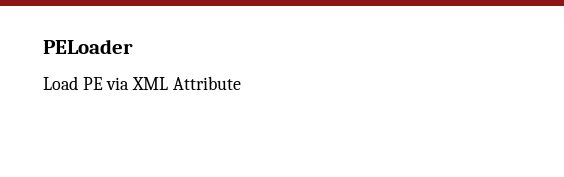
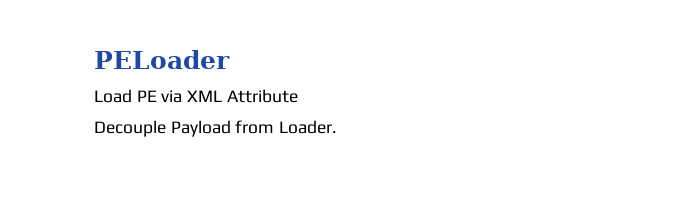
+ Decouple Payload from Loader.

